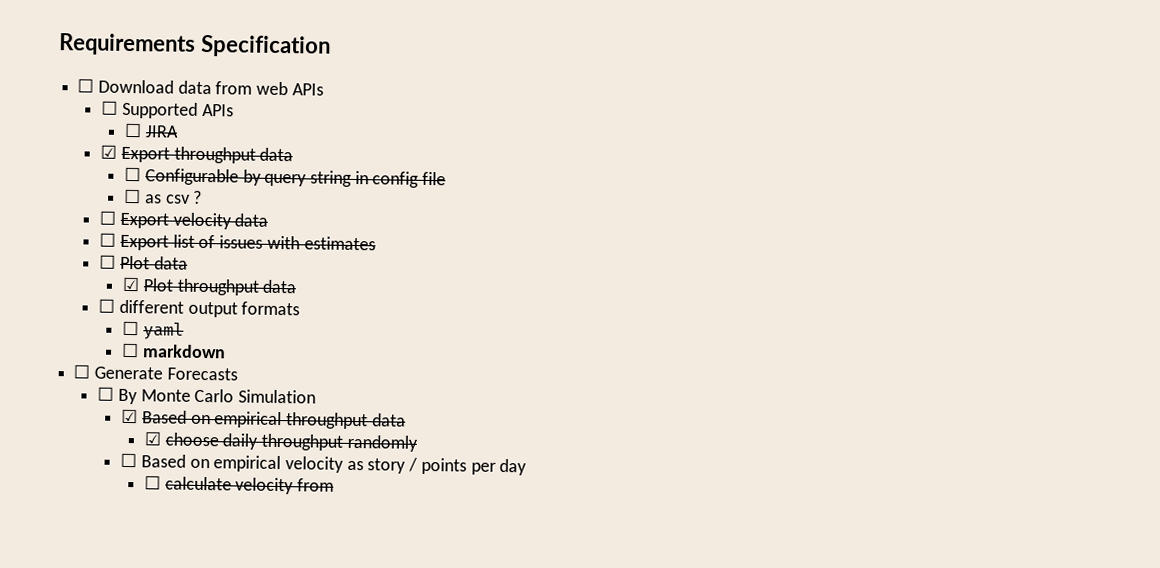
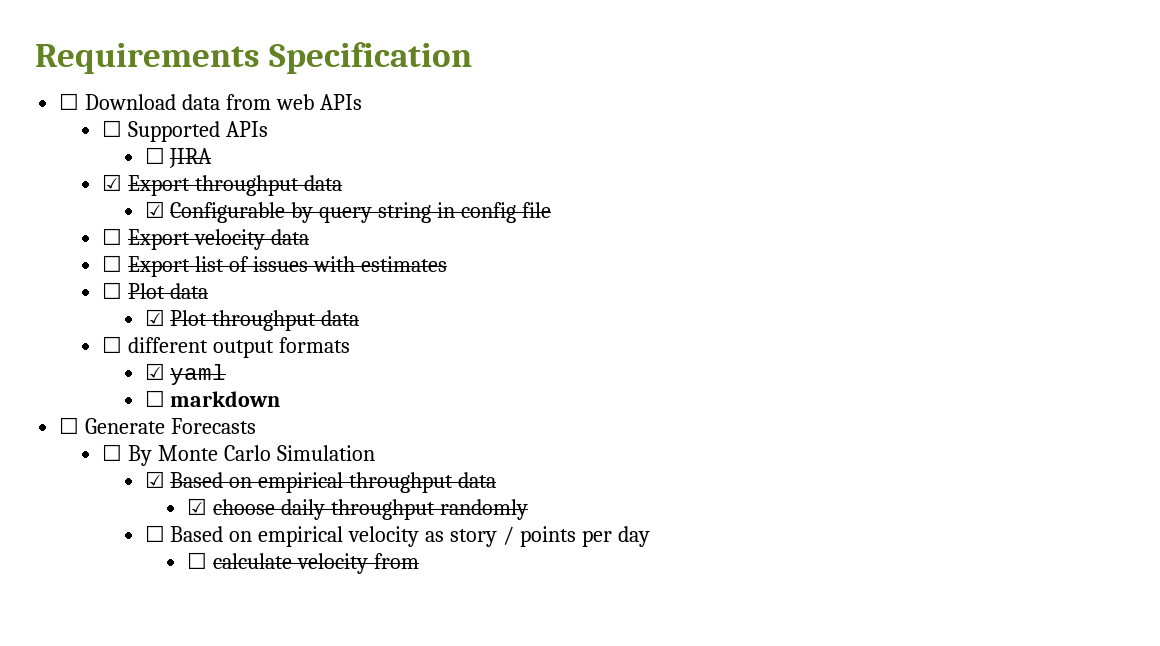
- ☐ Configurable by query string in config file
+ ☑ Configurable by query string in config file
- ☐ as csv ?
- ☐ yaml
+ ☑ yaml

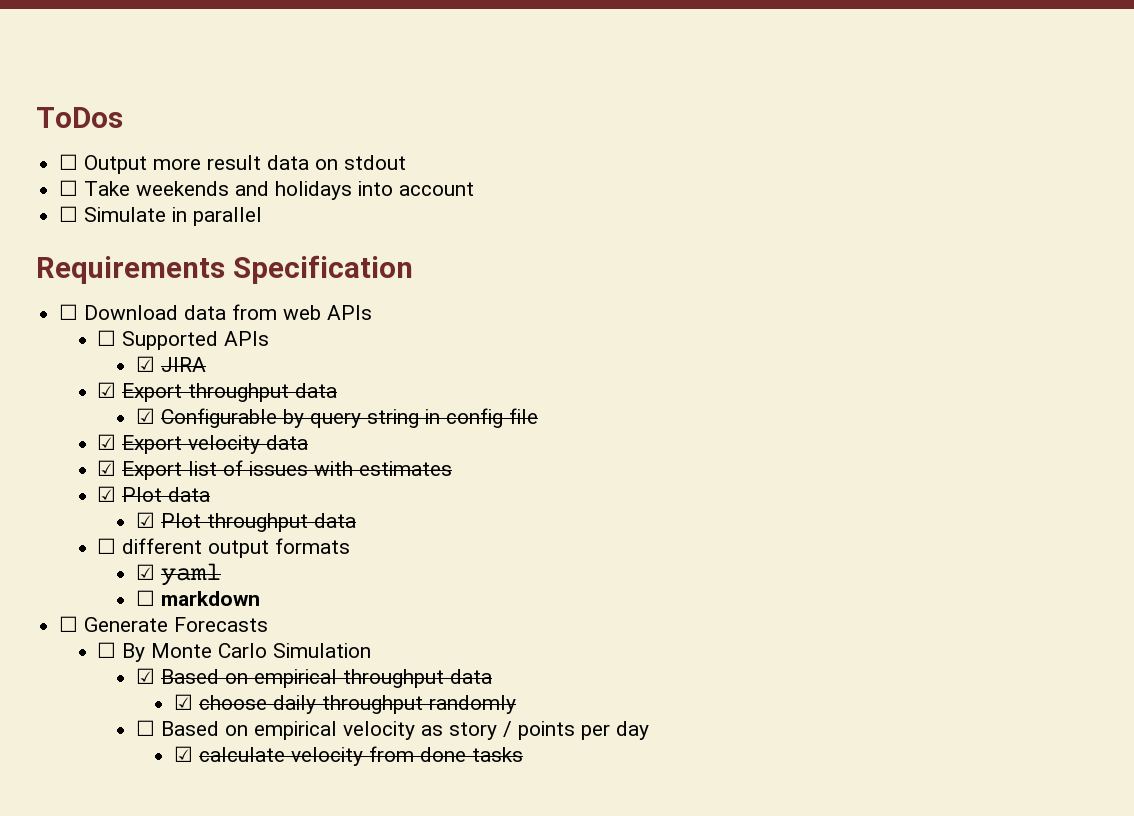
+ ToDos
+ ☐ Output more result data on stdout
+ ☐ Take weekends and holidays into account
+ ☐ Simulate in parallel
- ☐ JIRA
+ ☑ JIRA
- ☐ Export velocity data
+ ☑ Export velocity data
- ☐ Export list of issues with estimates
+ ☑ Export list of issues with estimates
- ☐ Plot data
+ ☑ Plot data
- ☐ calculate velocity from
+ ☑ calculate velocity from done tasks

